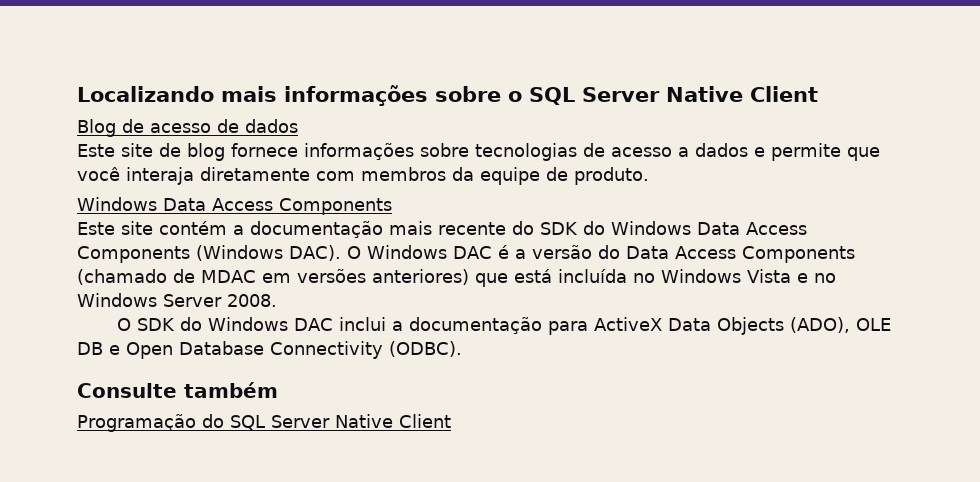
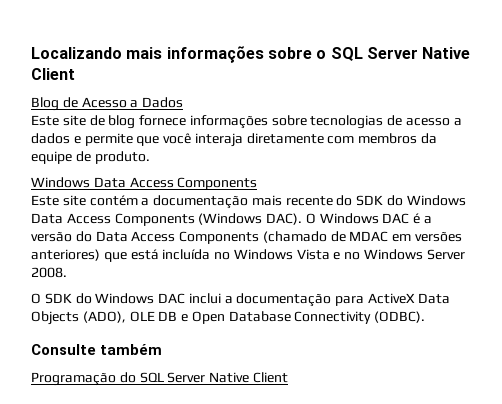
- Blog de acesso de dados
+ Blog de Acesso a Dados

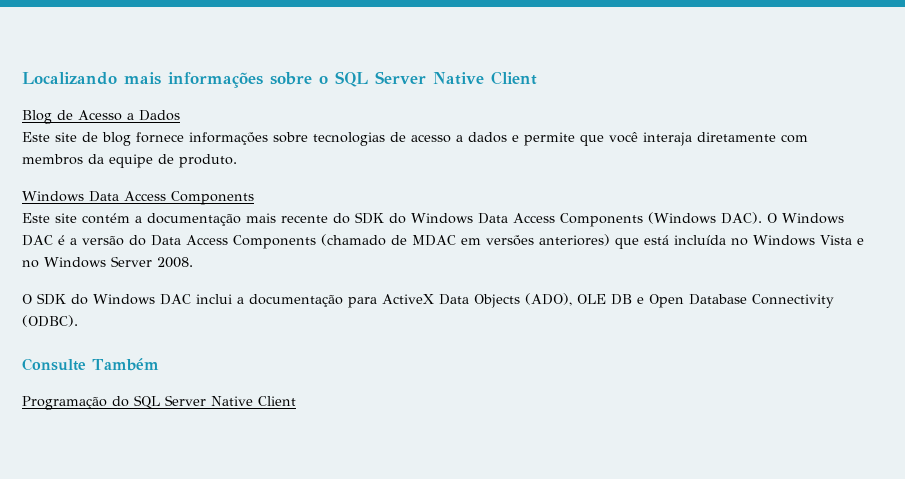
- Consulte também
+ Consulte Também

